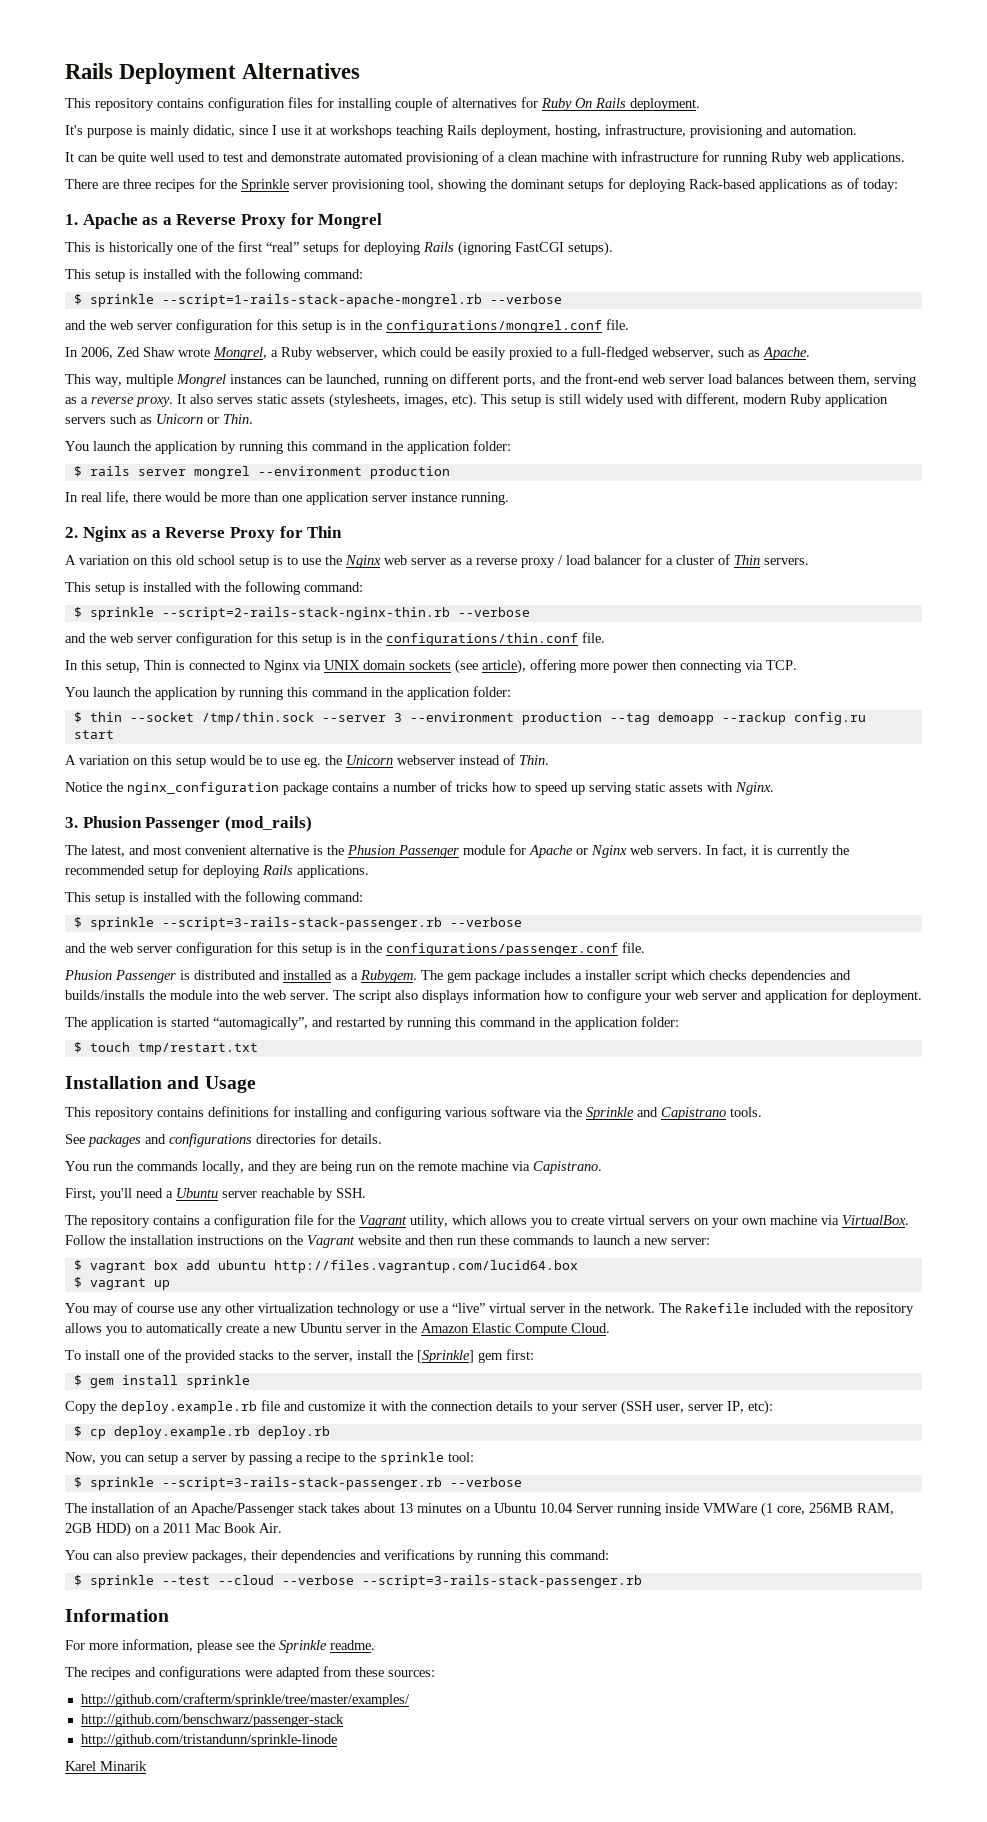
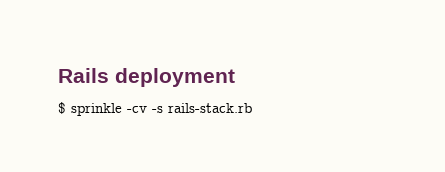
- Rails Deployment Alternatives
- This repository contains configuration files for installing couple of alternatives for Ruby On Rails deployment.
- It's purpose is mainly didatic, since I use it at workshops teaching Rails deployment, hosting, infrastructure, provisioning and automation.
- It can be quite well used to test and demonstrate automated provisioning of a clean machine with infrastructure for running Ruby web applications.
- There are three recipes for the Sprinkle server provisioning tool, showing the dominant setups for deploying Rack-based applications as of today:
- 1. Apache as a Reverse Proxy for Mongrel
- This is historically one of the first “real” setups for deploying Rails (ignoring FastCGI setups).
- This setup is installed with the following command:
- $ sprinkle --script=1-rails-stack-apache-mongrel.rb --verbose
- and the web server configuration for this setup is in the configurations/mongrel.conf file.
- In 2006, Zed Shaw wrote Mongrel, a Ruby webserver, which could be easily proxied to a full-fledged webserver, such as Apache.
- This way, multiple Mongrel instances can be launched, running on different ports, and the front-end web server load balances between them, serving as a reverse proxy. It also serves static assets (stylesheets, images, etc). This setup is still widely used with different, modern Ruby application servers such as Unicorn or Thin.
- You launch the application by running this command in the application folder:
- $ rails server mongrel --environment production
- In real life, there would be more than one application server instance running.
- 2. Nginx as a Reverse Proxy for Thin
- A variation on this old school setup is to use the Nginx web server as a reverse proxy / load balancer for a cluster of Thin servers.
- This setup is installed with the following command:
- $ sprinkle --script=2-rails-stack-nginx-thin.rb --verbose
- and the web server configuration for this setup is in the configurations/thin.conf file.
- In this setup, Thin is connected to Nginx via UNIX domain sockets (see article), offering more power then connecting via TCP.
- You launch the application by running this command in the application folder:
- $ thin --socket /tmp/thin.sock --server 3 --environment production --tag demoapp --rackup config.ru start
- A variation on this setup would be to use eg. the Unicorn webserver instead of Thin.
- Notice the nginx_configuration package contains a number of tricks how to speed up serving static assets with Nginx.
- 3. Phusion Passenger (mod_rails)
- The latest, and most convenient alternative is the Phusion Passenger module for Apache or Nginx web servers. In fact, it is currently the recommended setup for deploying Rails applications.
- This setup is installed with the following command:
- $ sprinkle --script=3-rails-stack-passenger.rb --verbose
- and the web server configuration for this setup is in the configurations/passenger.conf file.
- Phusion Passenger is distributed and installed as a Rubygem. The gem package includes a installer script which checks dependencies and builds/installs the module into the web server. The script also displays information how to configure your web server and application for deployment.
- The application is started “automagically”, and restarted by running this command in the application folder:
- $ touch tmp/restart.txt
- Installation and Usage
- This repository contains definitions for installing and configuring various software via the Sprinkle and Capistrano tools.
- See packages and configurations directories for details.
- You run the commands locally, and they are being run on the remote machine via Capistrano.
- First, you'll need a Ubuntu server reachable by SSH.
- The repository contains a configuration file for the Vagrant utility, which allows you to create virtual servers on your own machine via VirtualBox. Follow the installation instructions on the Vagrant website and then run these commands to launch a new server:
- $ vagrant box add ubuntu http://files.vagrantup.com/lucid64.box
- $ vagrant up
- You may of course use any other virtualization technology or use a “live” virtual server in the network. The Rakefile included with the repository allows you to automatically create a new Ubuntu server in the Amazon Elastic Compute Cloud.
- To install one of the provided stacks to the server, install the [Sprinkle] gem first:
- $ gem install sprinkle
- Copy the deploy.example.rb file and customize it with the connection details to your server (SSH user, server IP, etc):
- $ cp deploy.example.rb deploy.rb
- Now, you can setup a server by passing a recipe to the sprinkle tool:
- $ sprinkle --script=3-rails-stack-passenger.rb --verbose
- The installation of an Apache/Passenger stack takes about 13 minutes on a Ubuntu 10.04 Server running inside VMWare (1 core, 256MB RAM, 2GB HDD) on a 2011 Mac Book Air.
- You can also preview packages, their dependencies and verifications by running this command:
- $ sprinkle --test --cloud --verbose --script=3-rails-stack-passenger.rb
- Information
- For more information, please see the Sprinkle readme.
- The recipes and configurations were adapted from these sources:
- http://github.com/crafterm/sprinkle/tree/master/examples/
- http://github.com/benschwarz/passenger-stack
- http://github.com/tristandunn/sprinkle-linode
- Karel Minarik
+ Rails deployment
+ $ sprinkle -cv -s rails-stack.rb

